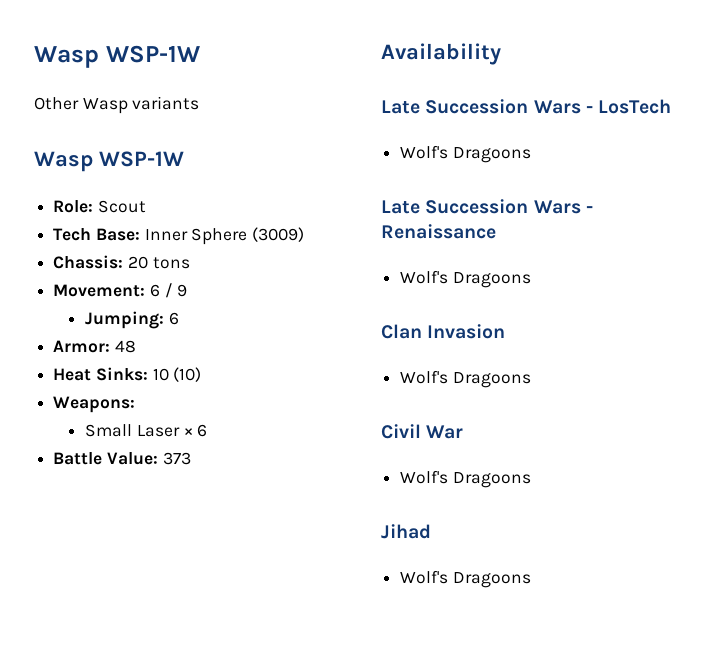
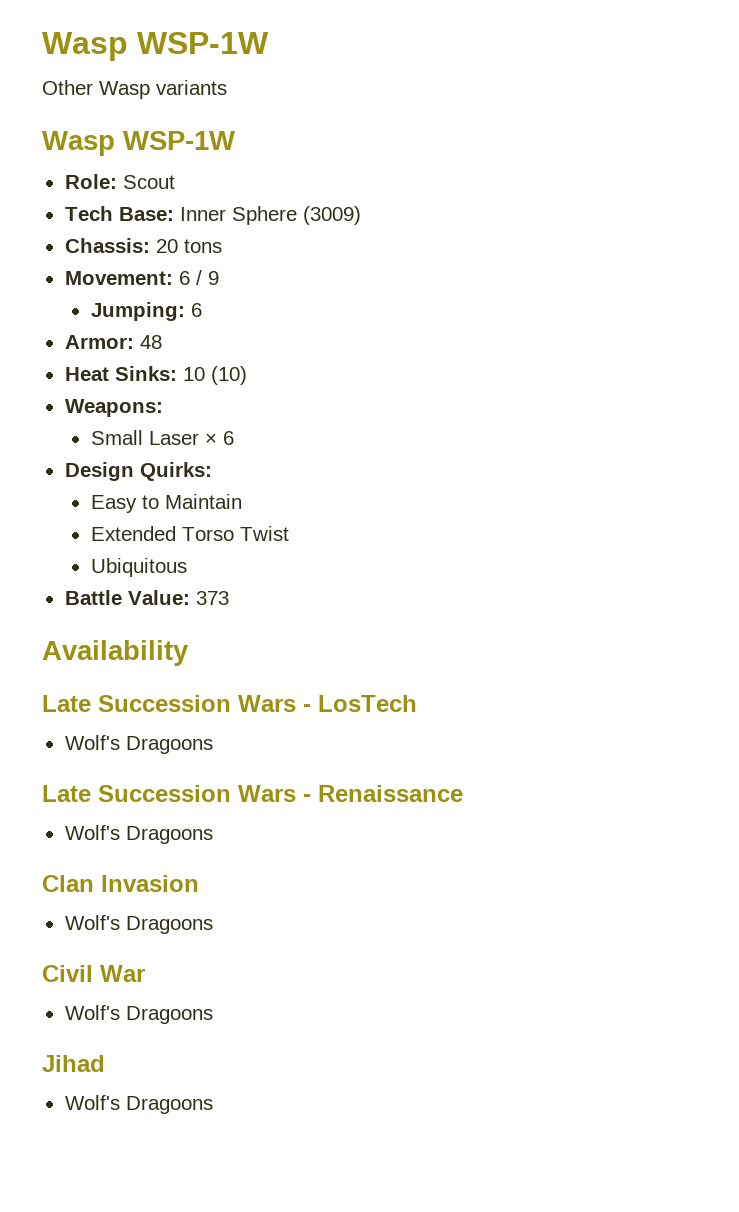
+ Design Quirks:
+ Easy to Maintain
+ Extended Torso Twist
+ Ubiquitous

